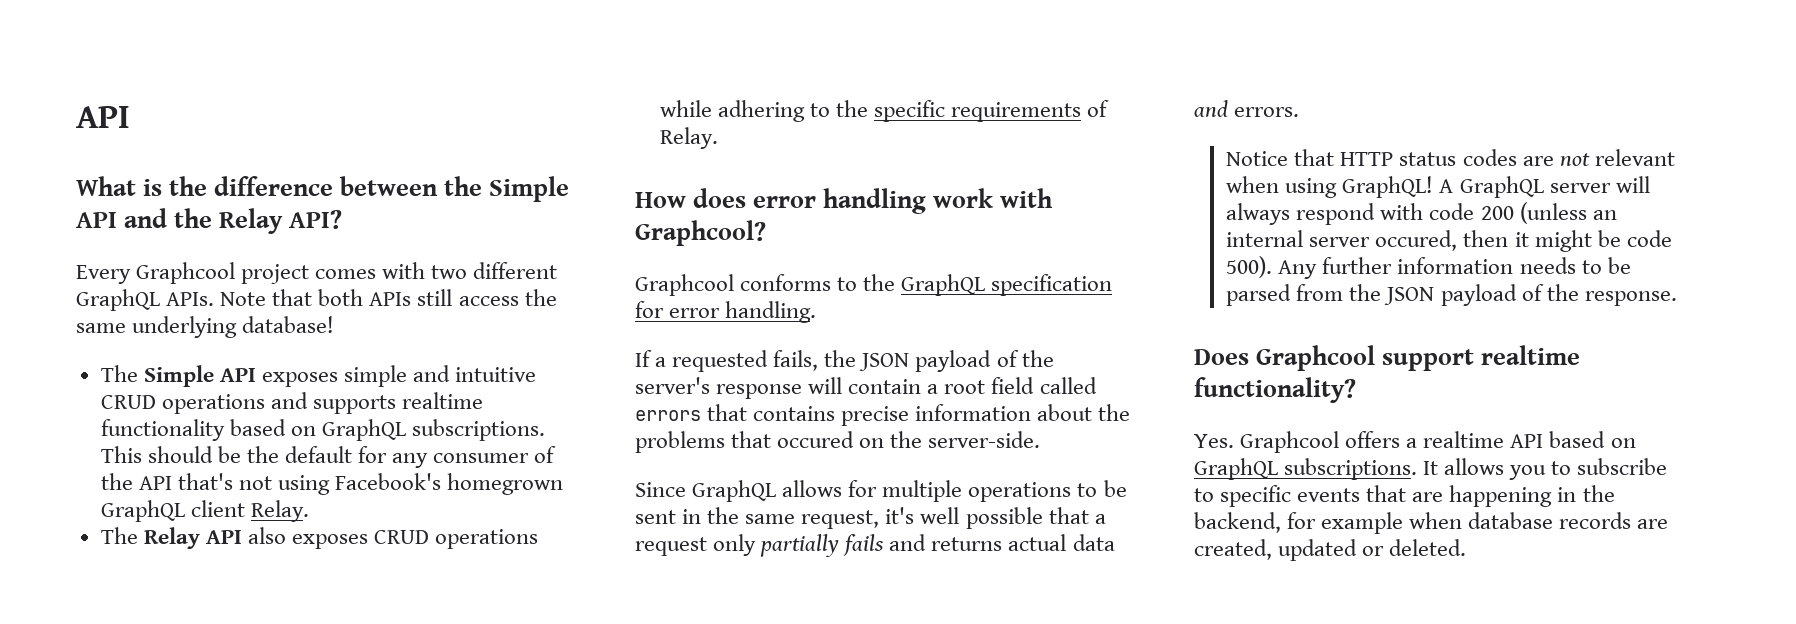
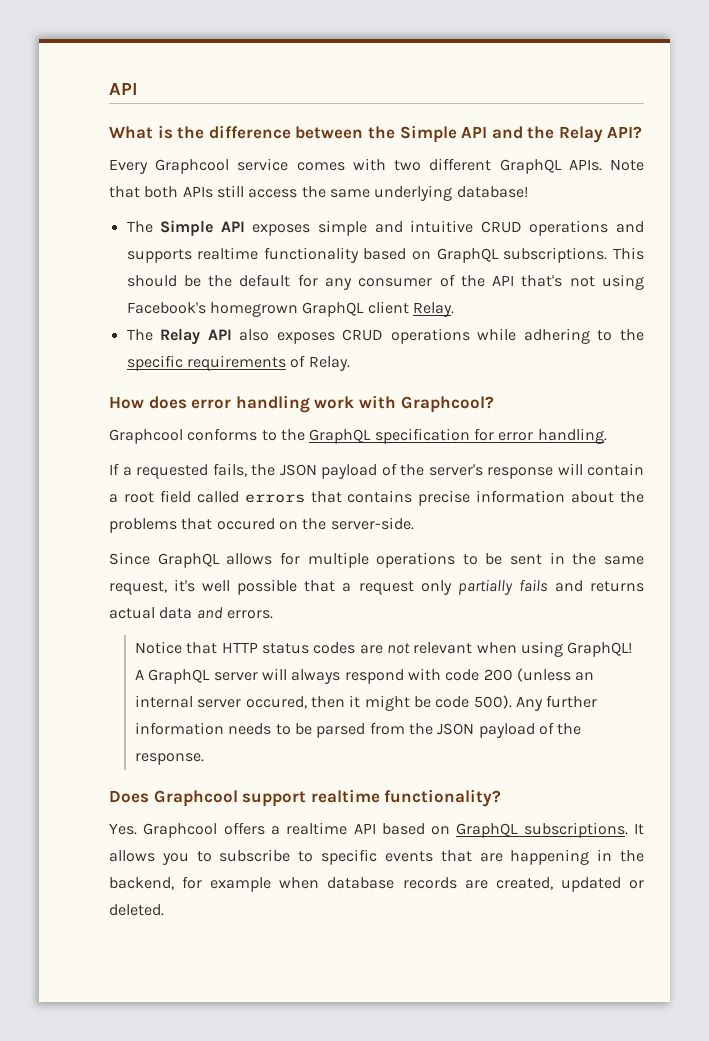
- Every Graphcool project comes with two different GraphQL APIs.
+ Every Graphcool service comes with two different GraphQL APIs.

